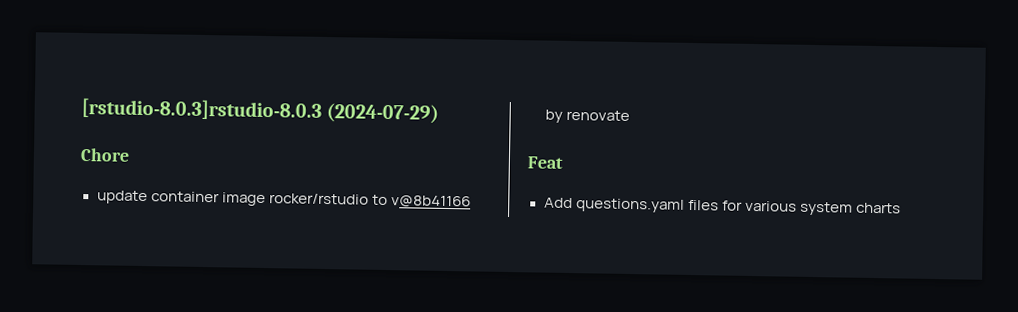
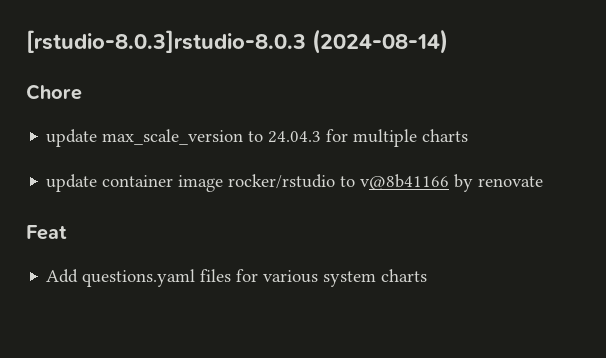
- [rstudio-8.0.3]rstudio-8.0.3 (2024-07-29)
+ [rstudio-8.0.3]rstudio-8.0.3 (2024-08-14)
+ update max_scale_version to 24.04.3 for multiple charts

